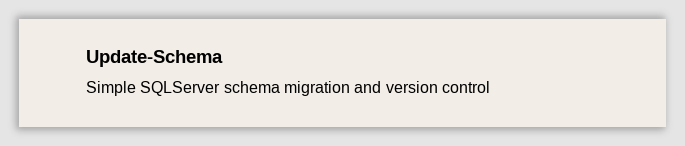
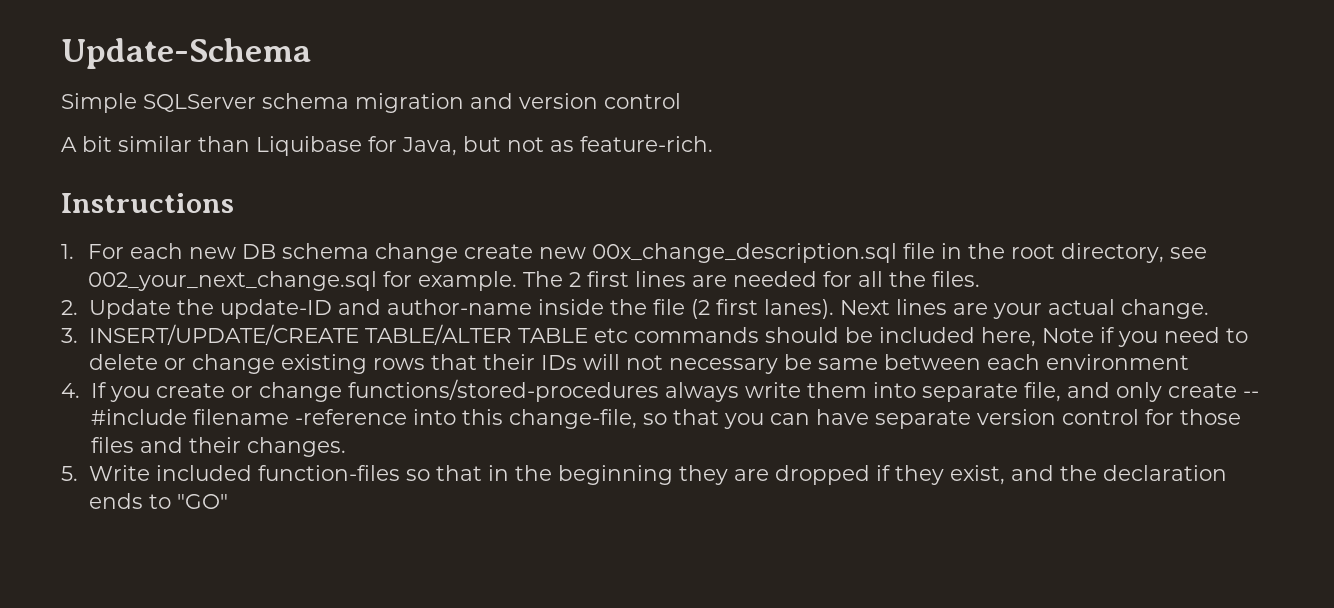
+ A bit similar than Liquibase for Java, but not as feature-rich.
+ Instructions
+ 1. For each new DB schema change create new 00x_change_description.sql file in the root directory, see 002_your_next_change.sql for example. The 2 first lines are needed for all the files.
+ 2. Update the update-ID and author-name inside the file (2 first lanes). Next lines are your actual change.
+ 3. INSERT/UPDATE/CREATE TABLE/ALTER TABLE etc commands should be included here, Note if you need to delete or change existing rows that their IDs will not necessary be same between each environment
+ 4. If you create or change functions/stored-procedures always write them into separate file, and only create -- #include filename -reference into this change-file, so that you can have separate version control for those files and their changes.
+ 5. Write included function-files so that in the beginning they are dropped if they exist, and the declaration ends to "GO"

